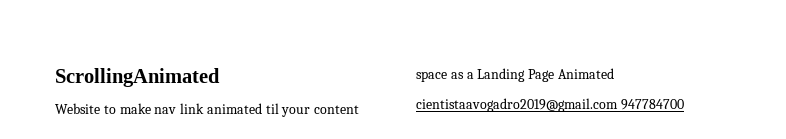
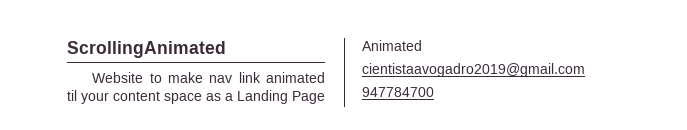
- cientistaavogadro2019@gmail.com 947784700
+ cientistaavogadro2019@gmail.com
+ 947784700

